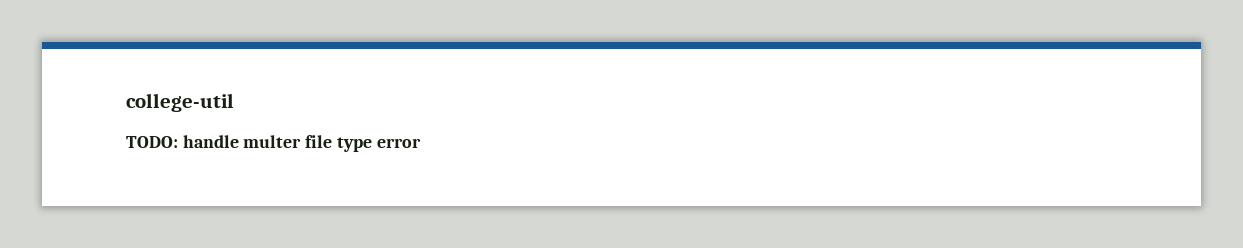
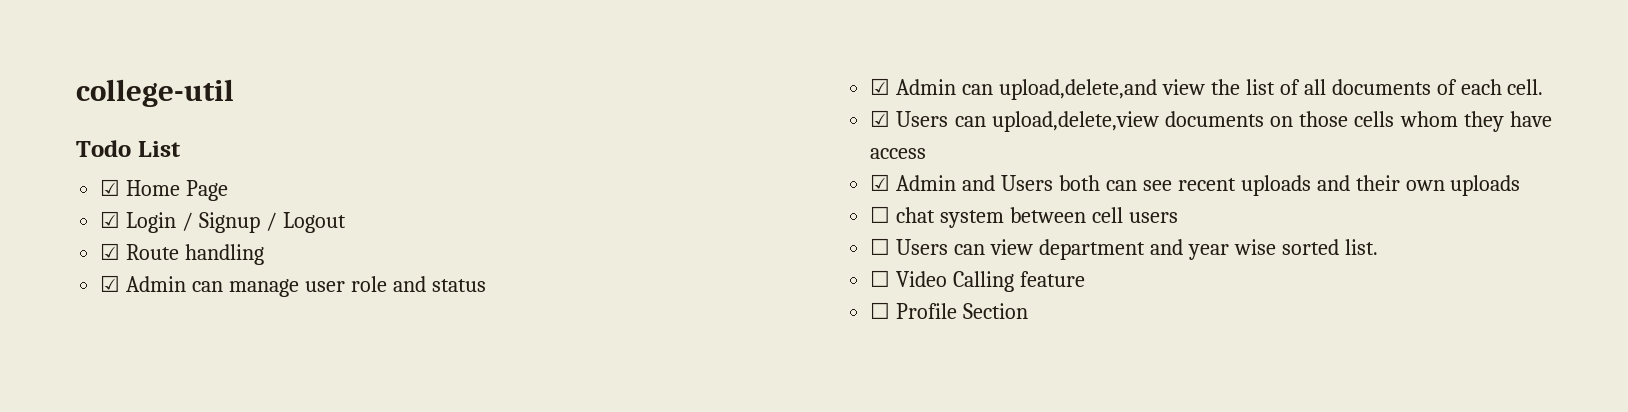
- TODO: handle multer file type error
+ Todo List
+ ☑ Home Page
+ ☑ Login / Signup / Logout
+ ☑ Route handling
+ ☑ Admin can manage user role and status
+ ☑ Admin can upload,delete,and view the list of all documents of each cell.
+ ☑ Users can upload,delete,view documents on those cells whom they have access
+ ☑ Admin and Users both can see recent uploads and their own uploads
+ ☐ chat system between cell users
+ ☐ Users can view department and year wise sorted list.
+ ☐ Video Calling feature
+ ☐ Profile Section

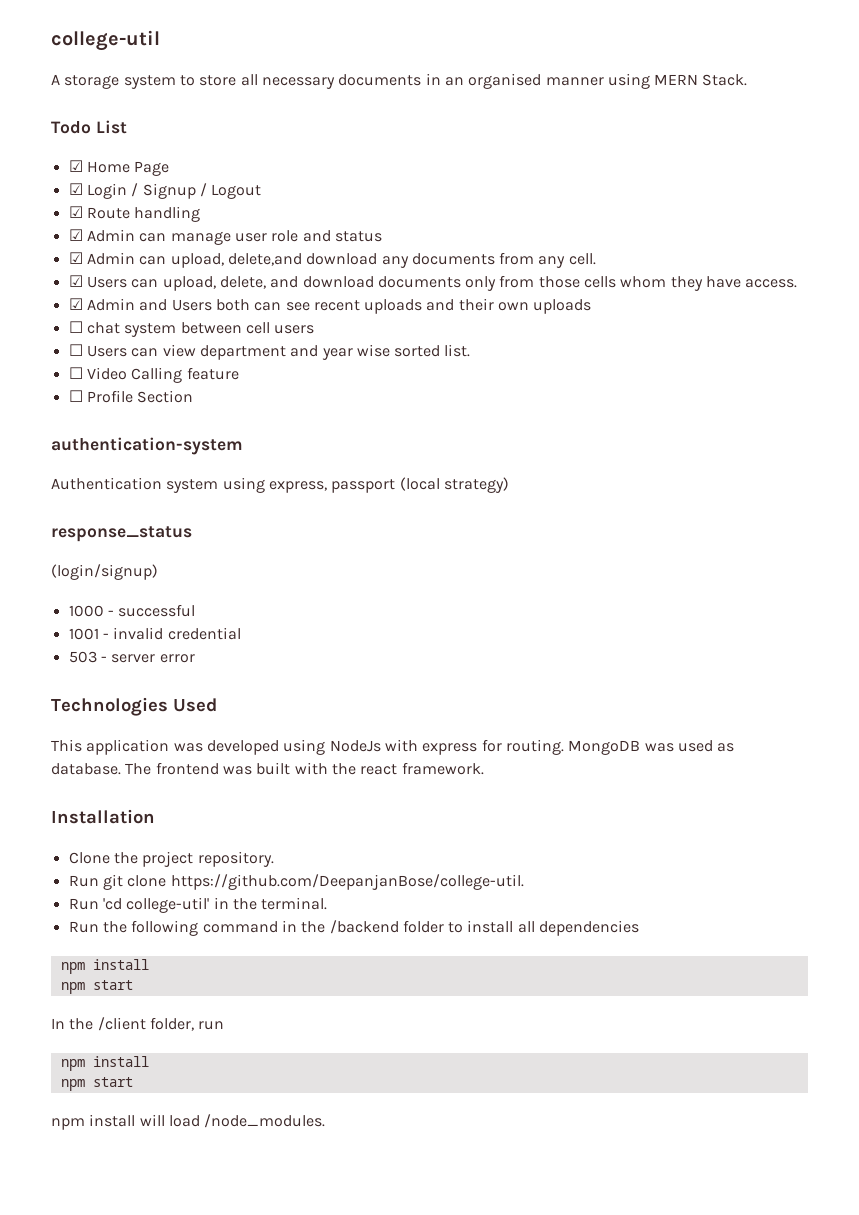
+ A storage system to store all necessary documents in an organised manner using MERN Stack.
- ☑ Admin can upload,delete,and view the list of all documents of each cell.
- ☑ Users can upload,delete,view documents on those cells whom they have access
+ ☑ Admin can upload, delete,and download any documents from any cell.
+ ☑ Users can upload, delete, and download documents only from those cells whom they have access.
+ authentication-system
+ Authentication system using express, passport (local strategy)
+ response_status
+ (login/signup)
+ 1000 - successful
+ 1001 - invalid credential
+ 503 - server error
+ Technologies Used
+ This application was developed using NodeJs with express for routing. MongoDB was used as database. The frontend was built with the react framework.
+ Installation
+ Clone the project repository.
+ Run git clone https://github.com/DeepanjanBose/college-util.
+ Run 'cd college-util' in the terminal.
+ Run the following command in the /backend folder to install all dependencies
+ npm install
+ npm start
+ In the /client folder, run
+ npm install
+ npm start
+ npm install will load /node_modules.

